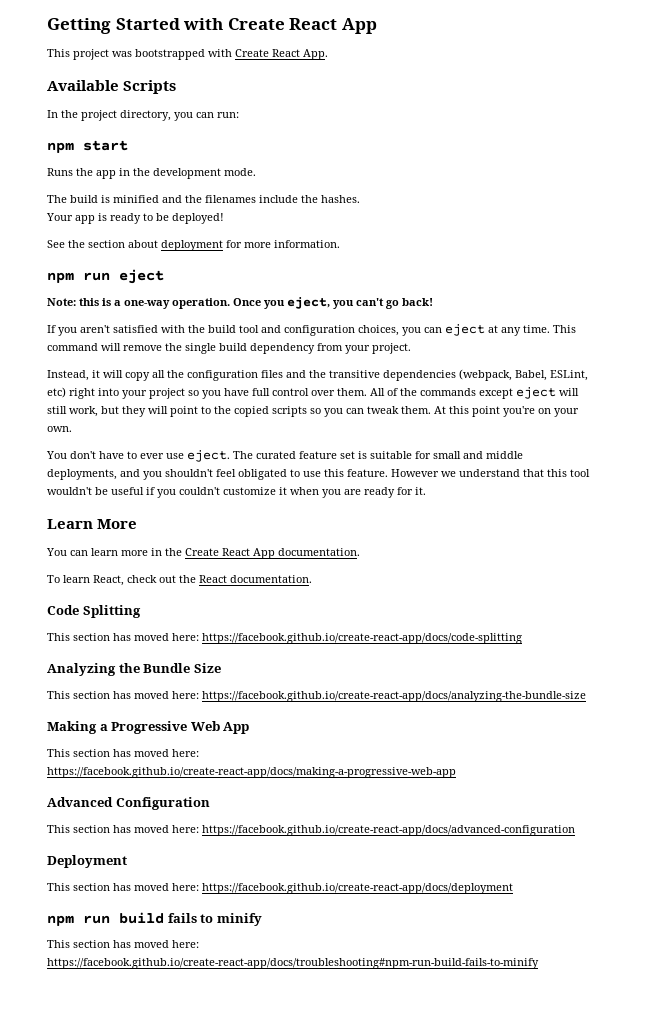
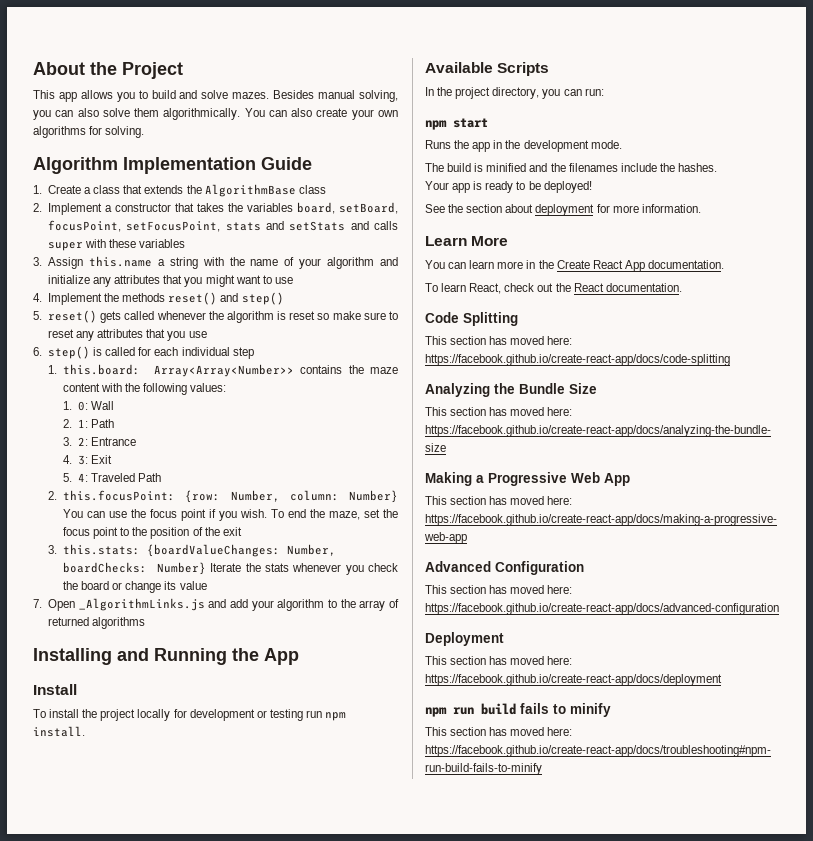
- Getting Started with Create React App
- This project was bootstrapped with Create React App.
+ About the Project
+ This app allows you to build and solve mazes. Besides manual solving, you can also solve them algorithmically. You can also create your own algorithms for solving.
+ Algorithm Implementation Guide
+ 1. Create a class that extends the AlgorithmBase class
+ 2. Implement a constructor that takes the variables board, setBoard, focusPoint, setFocusPoint, stats and setStats and calls super with these variables
+ 3. Assign this.name a string with the name of your algorithm and initialize any attributes that you might want to use
+ 4. Implement the methods reset() and step()
+ 5. reset() gets called whenever the algorithm is reset so make sure to reset any attributes that you use
+ 6. step() is called for each individual step
+ 1. this.board: Array<Array<Number>> contains the maze content with the following values:
+ 1. 0: Wall
+ 2. 1: Path
+ 3. 2: Entrance
+ 4. 3: Exit
+ 5. 4: Traveled Path
+ 2. this.focusPoint: {row: Number, column: Number} You can use the focus point if you wish. To end the maze, set the focus point to the position of the exit
+ 3. this.stats: {boardValueChanges: Number, boardChecks: Number} Iterate the stats whenever you check the board or change its value
+ 7. Open _AlgorithmLinks.js and add your algorithm to the array of returned algorithms
+ Installing and Running the App
+ Install
+ To install the project locally for development or testing run npm install.
- npm run eject
- Note: this is a one-way operation. Once you eject, you can't go back!
- If you aren't satisfied with the build tool and configuration choices, you can eject at any time. This command will remove the single build dependency from your project.
- Instead, it will copy all the configuration files and the transitive dependencies (webpack, Babel, ESLint, etc) right into your project so you have full control over them. All of the commands except eject will still work, but they will point to the copied scripts so you can tweak them. At this point you're on your own.
- You don't have to ever use eject. The curated feature set is suitable for small and middle deployments, and you shouldn't feel obligated to use this feature. However we understand that this tool wouldn't be useful if you couldn't customize it when you are ready for it.

